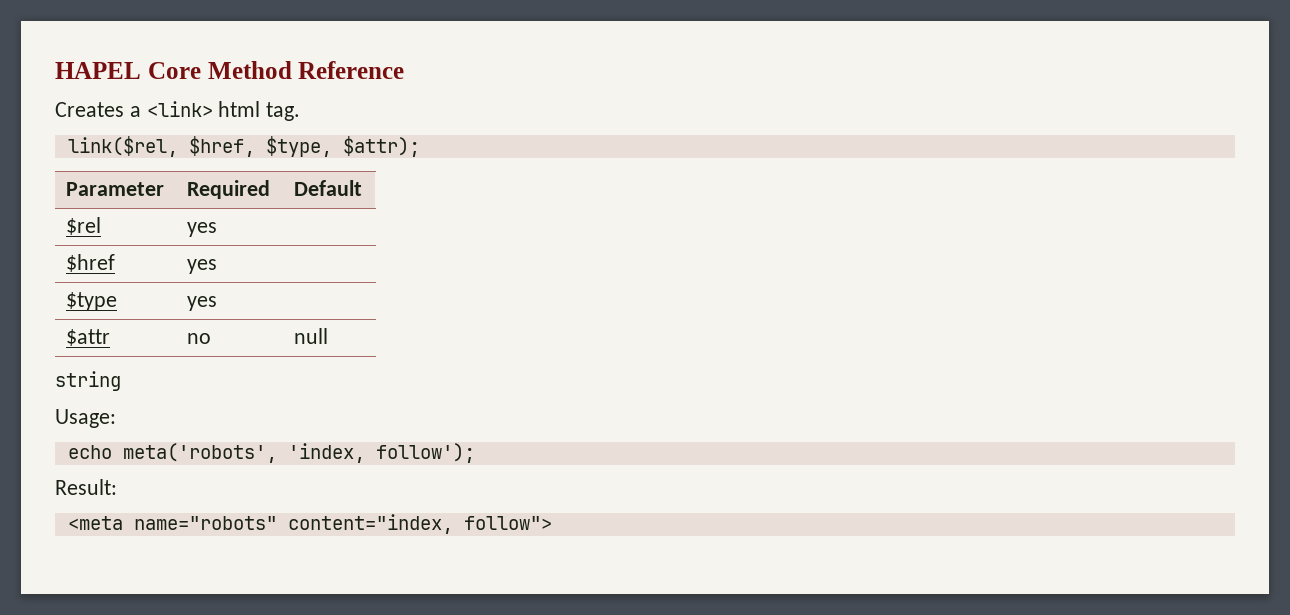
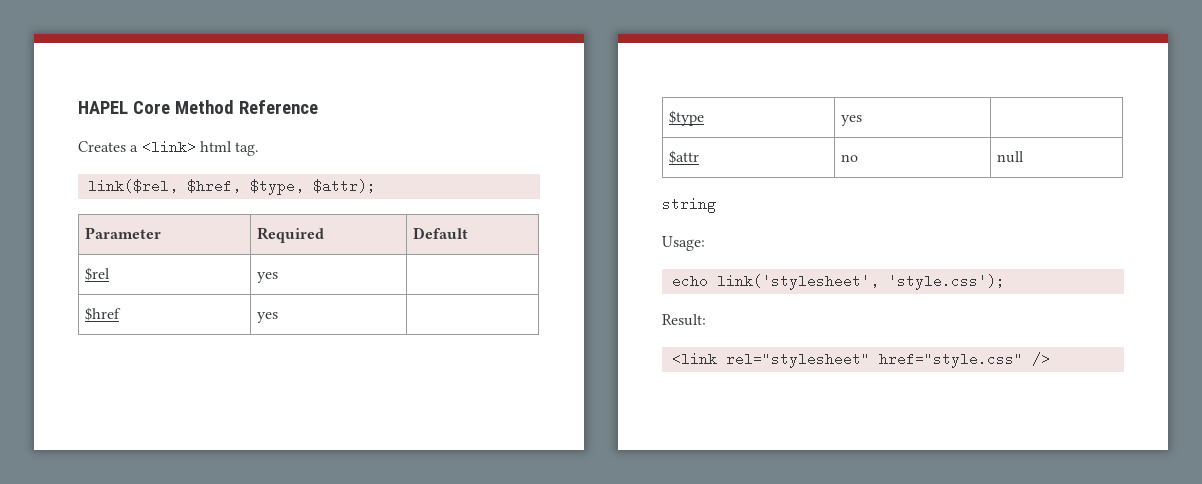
- echo meta('robots', 'index, follow');
+ echo link('stylesheet', 'style.css');
  Result:
- <meta name="robots" content="index, follow">
+ <link rel="stylesheet" href="style.css" />

